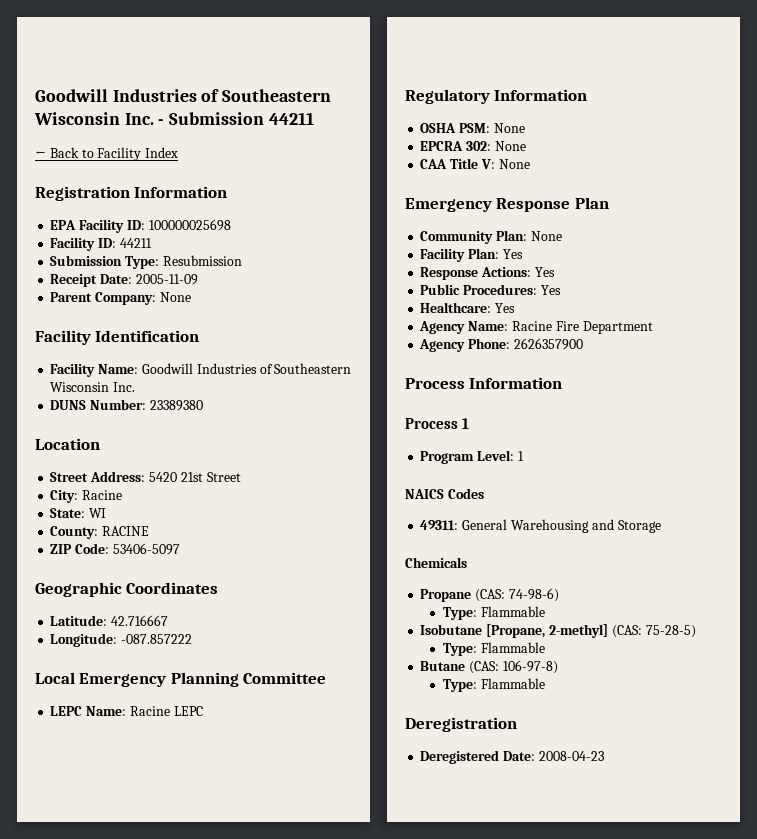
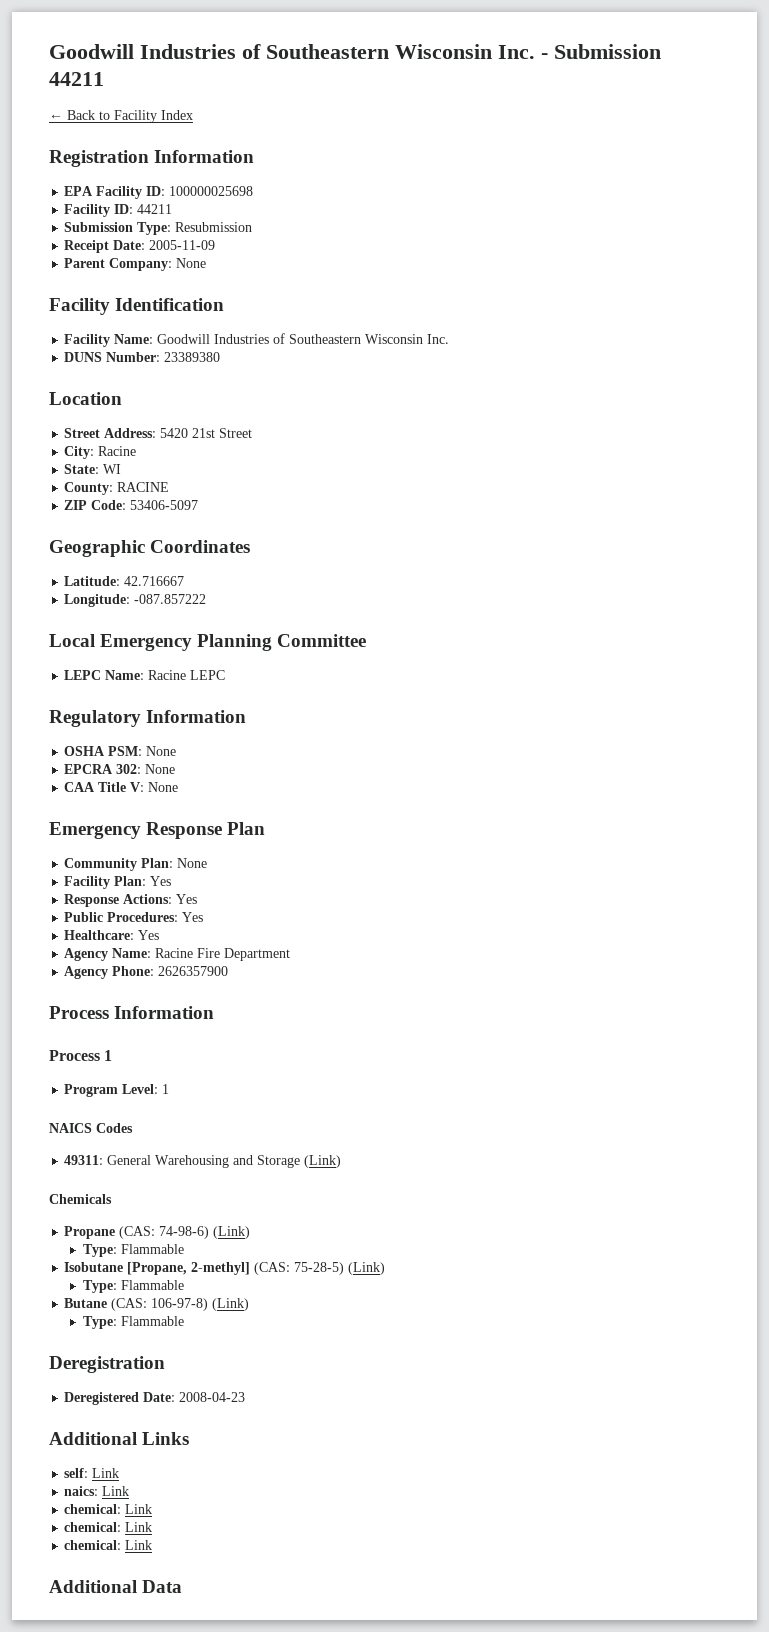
- 49311: General Warehousing and Storage
+ 49311: General Warehousing and Storage (Link)
- Propane (CAS: 74-98-6)
+ Propane (CAS: 74-98-6) (Link)
- Isobutane [Propane, 2-methyl] (CAS: 75-28-5)
+ Isobutane [Propane, 2-methyl] (CAS: 75-28-5) (Link)
- Butane (CAS: 106-97-8)
+ Butane (CAS: 106-97-8) (Link)
+ Additional Links
+ self: Link
+ naics: Link
+ chemical: Link
+ chemical: Link
+ chemical: Link
+ Additional Data

